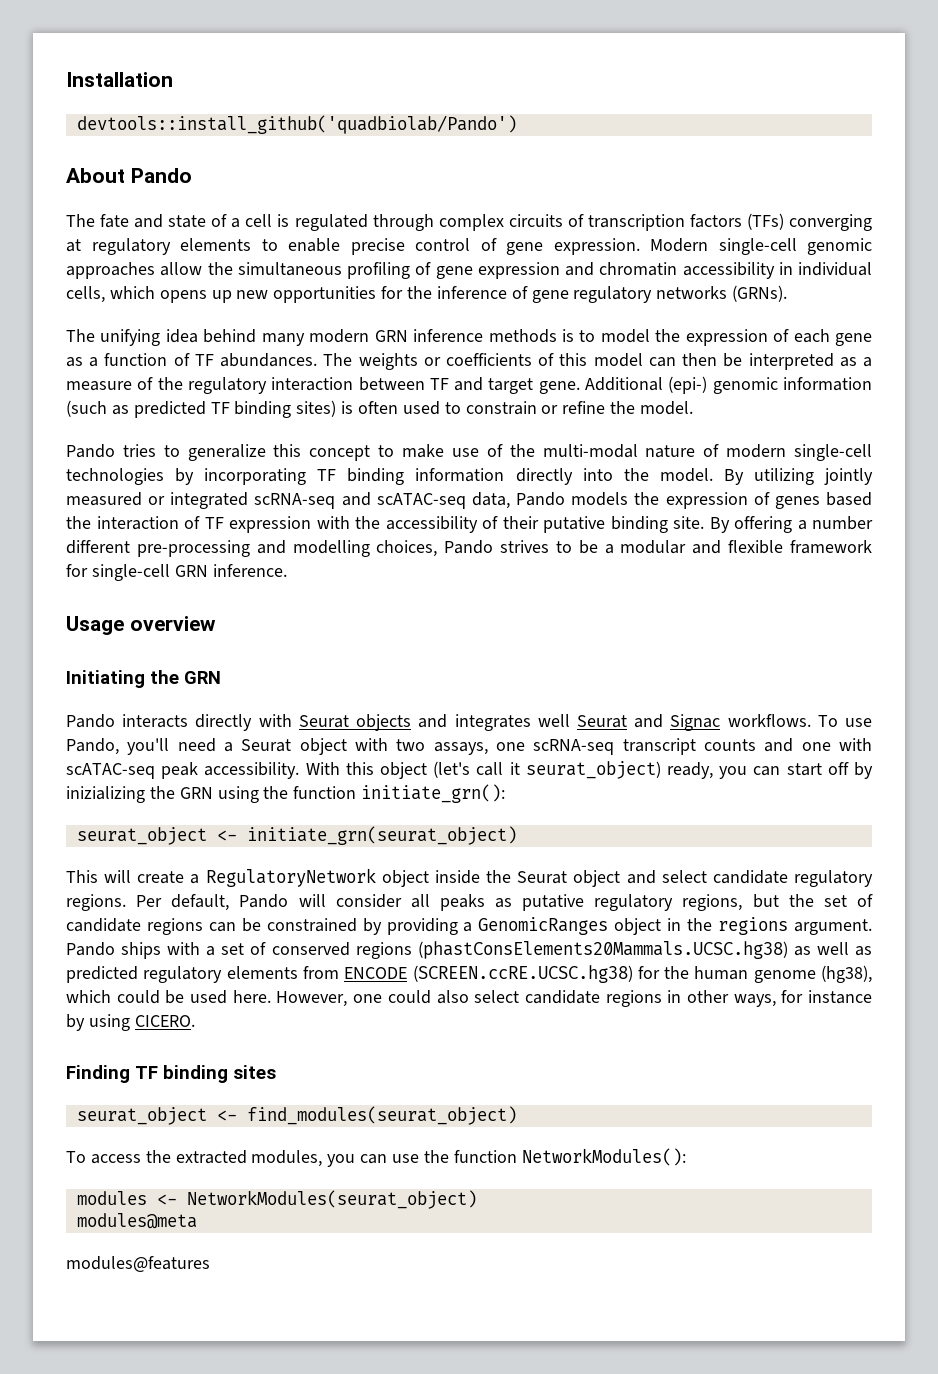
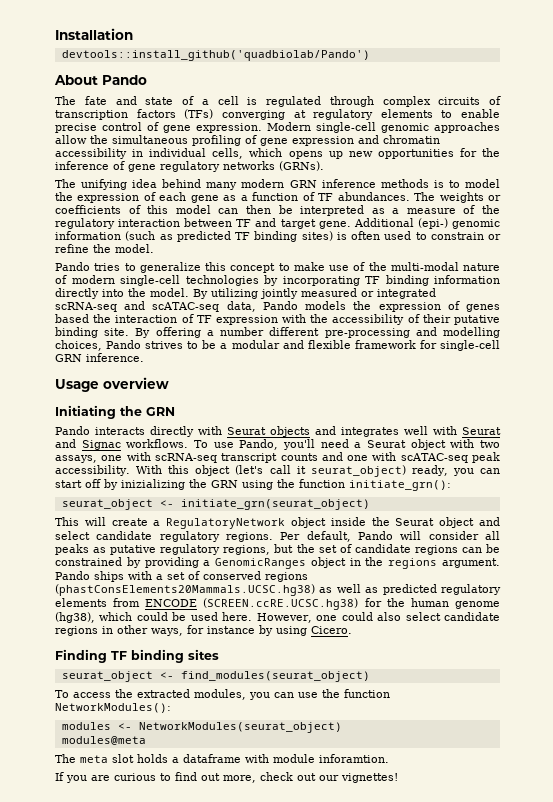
- Pando interacts directly with Seurat objects and integrates well Seurat and Signac workflows.
+ Pando interacts directly with Seurat objects and integrates well with Seurat and Signac workflows.
- To use Pando, you'll need a Seurat object with two assays, one scRNA-seq transcript counts and one with scATAC-seq peak accessibility.
+ To use Pando, you'll need a Seurat object with two assays, one with scRNA-seq transcript counts and one with scATAC-seq peak accessibility.
- However, one could also select candidate regions in other ways, for instance by using CICERO.
+ However, one could also select candidate regions in other ways, for instance by using Cicero.
- modules@features
+ The meta slot holds a dataframe with module inforamtion.
+ If you are curious to find out more, check out our vignettes!

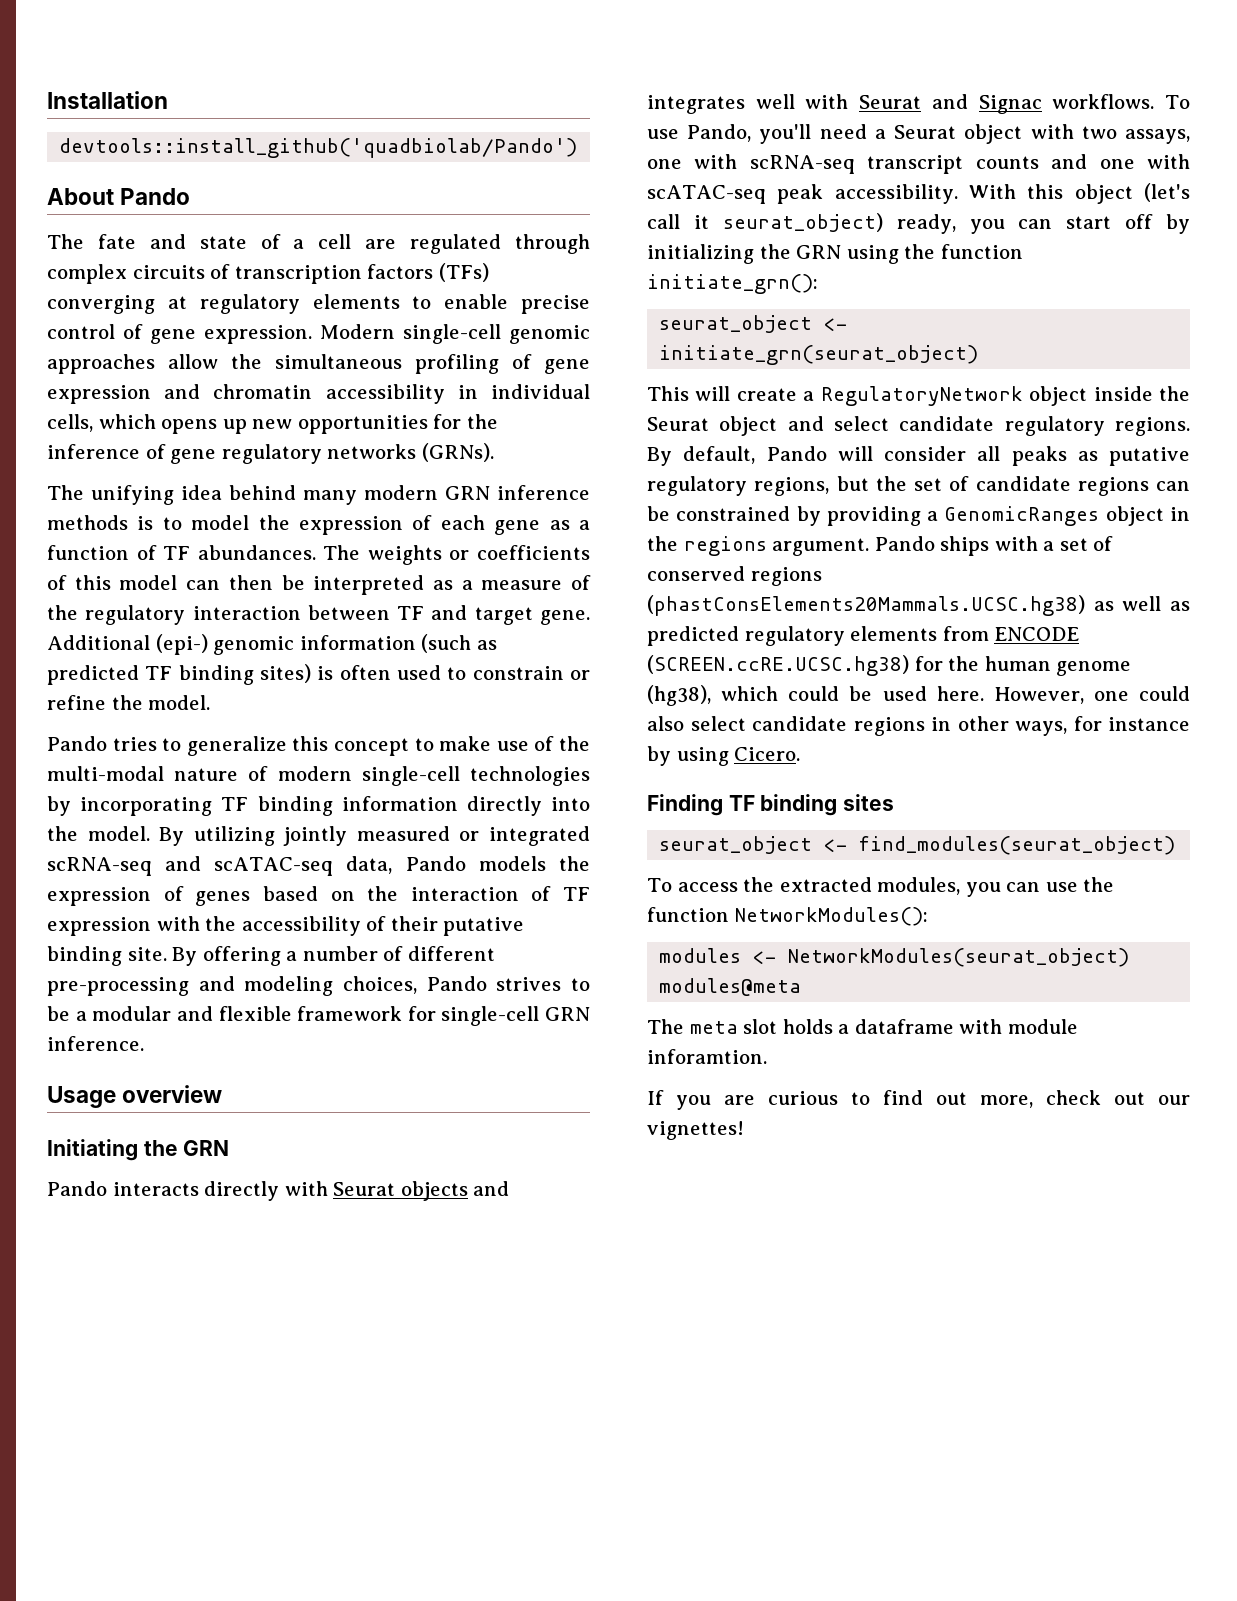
- The fate and state of a cell is regulated through complex circuits of transcription factors (TFs) converging at regulatory elements to enable precise control of gene expression.
+ The fate and state of a cell are regulated through complex circuits of transcription factors (TFs) converging at regulatory elements to enable precise control of gene expression.
- By utilizing jointly measured or integrated scRNA-seq and scATAC-seq data, Pando models the expression of genes based the interaction of TF expression with the accessibility of their putative binding site.
+ By utilizing jointly measured or integrated scRNA-seq and scATAC-seq data, Pando models the expression of genes based on the interaction of TF expression with the accessibility of their putative binding site.
- By offering a number different pre-processing and modelling choices, Pando strives to be a modular and flexible framework for single-cell GRN inference.
+ By offering a number of different pre-processing and modeling choices, Pando strives to be a modular and flexible framework for single-cell GRN inference.
- With this object (let's call it seurat_object) ready, you can start off by inizializing the GRN using the function initiate_grn():
+ With this object (let's call it seurat_object) ready, you can start off by initializing the GRN using the function initiate_grn():
- Per default, Pando will consider all peaks as putative regulatory regions, but the set of candidate regions can be constrained by providing a GenomicRanges object in the regions argument.
+ By default, Pando will consider all peaks as putative regulatory regions, but the set of candidate regions can be constrained by providing a GenomicRanges object in the regions argument.

